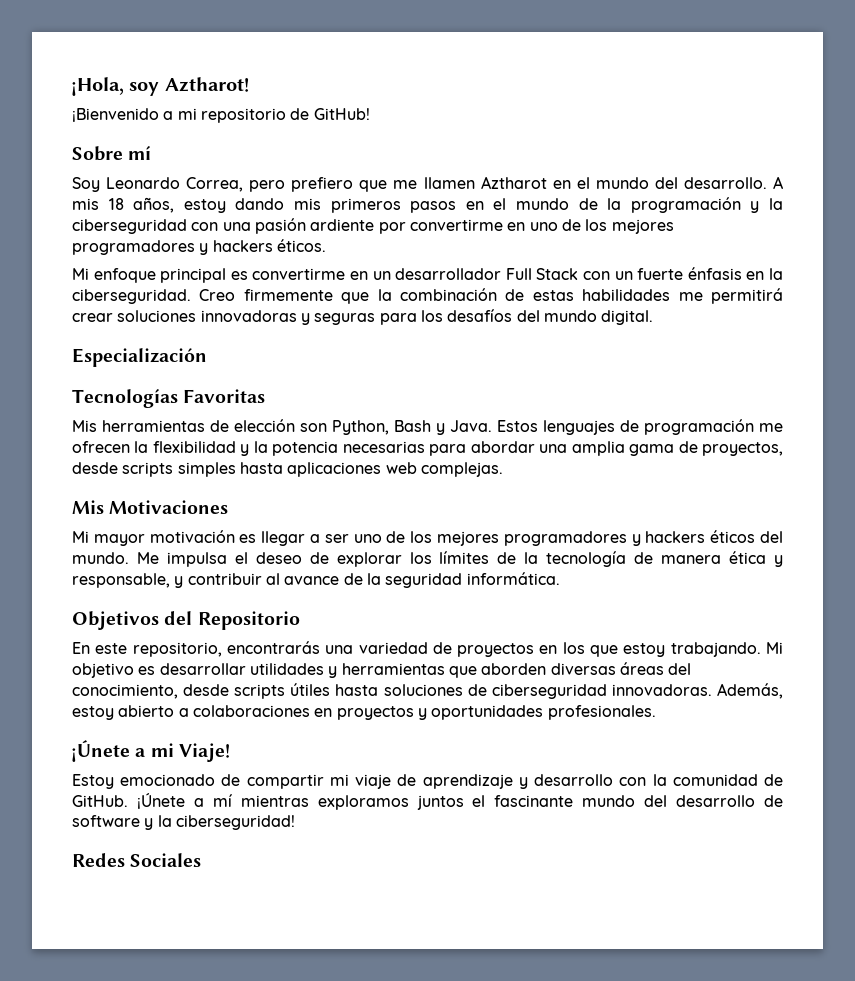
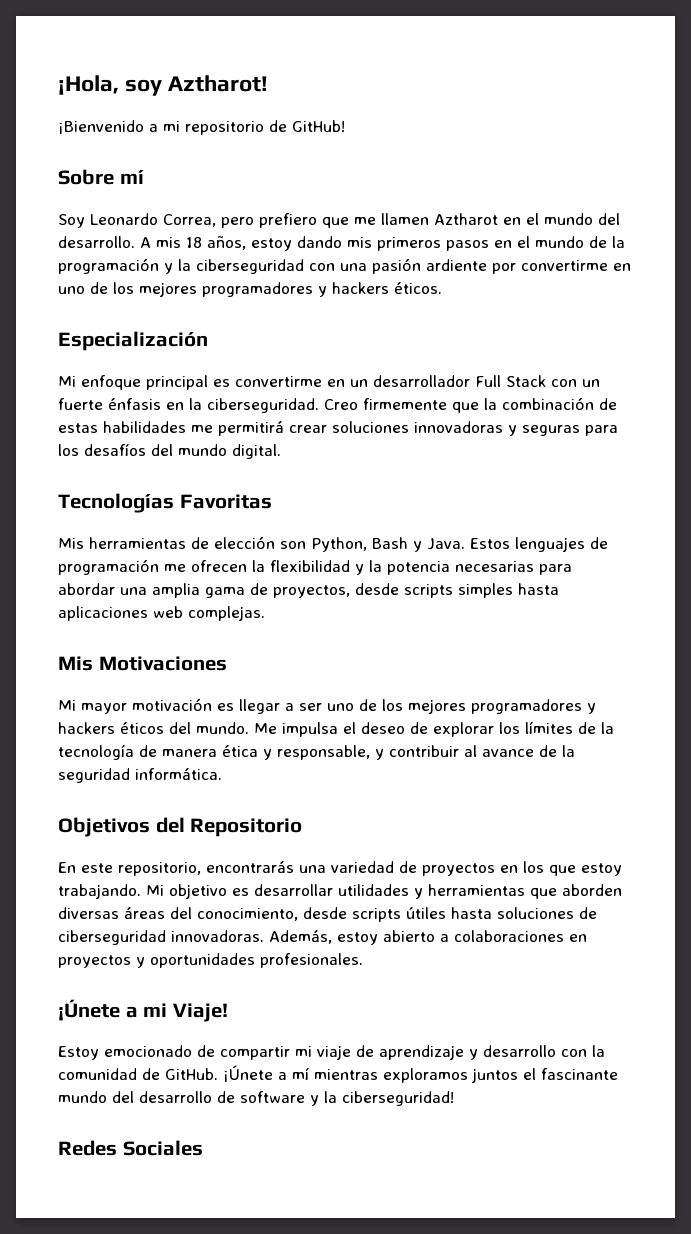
+ Especialización
- Especialización

